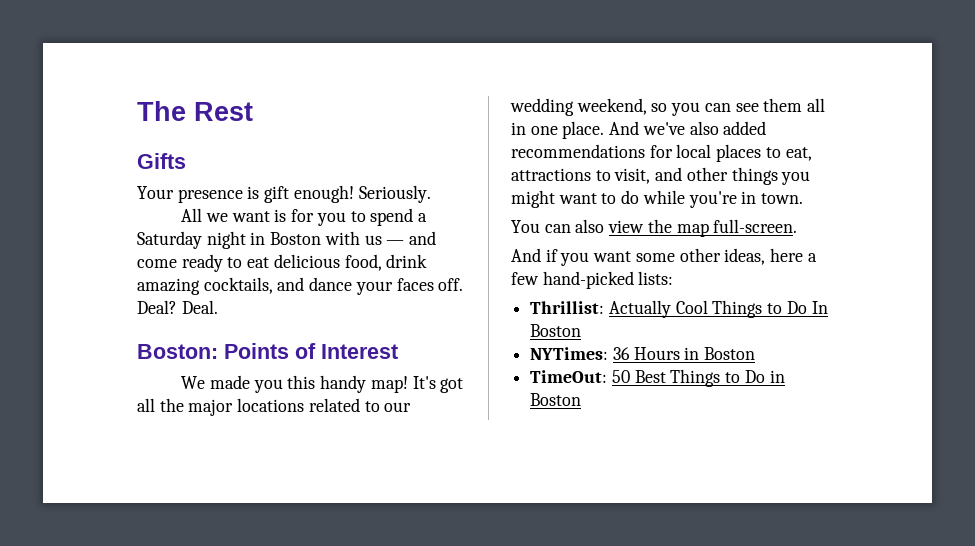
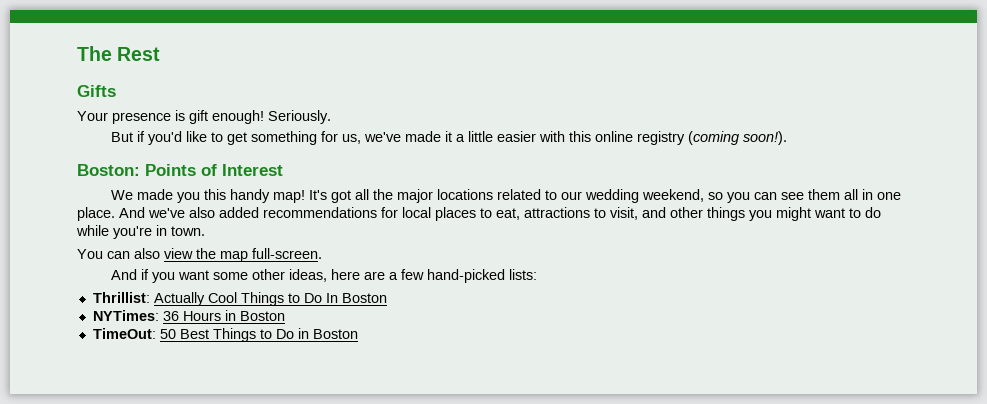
- All we want is for you to spend a Saturday night in Boston with us — and come ready to eat delicious food, drink amazing cocktails, and dance your faces off. Deal? Deal.
+ But if you'd like to get something for us, we've made it a little easier with this online registry (coming soon!).
- And if you want some other ideas, here a few hand-picked lists:
+ And if you want some other ideas, here are a few hand-picked lists:

